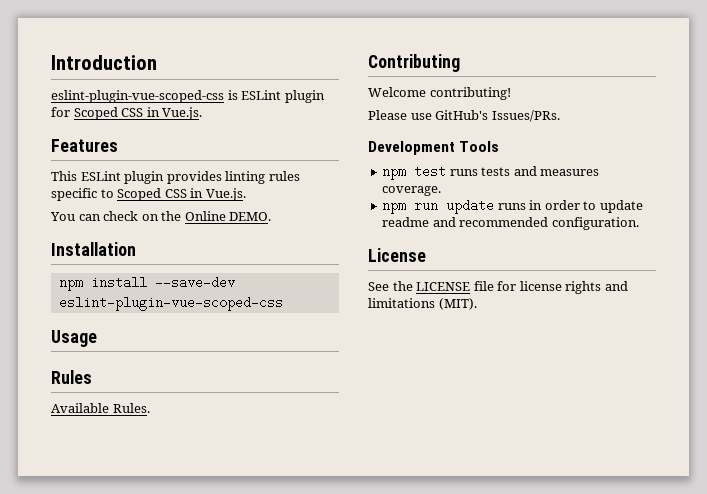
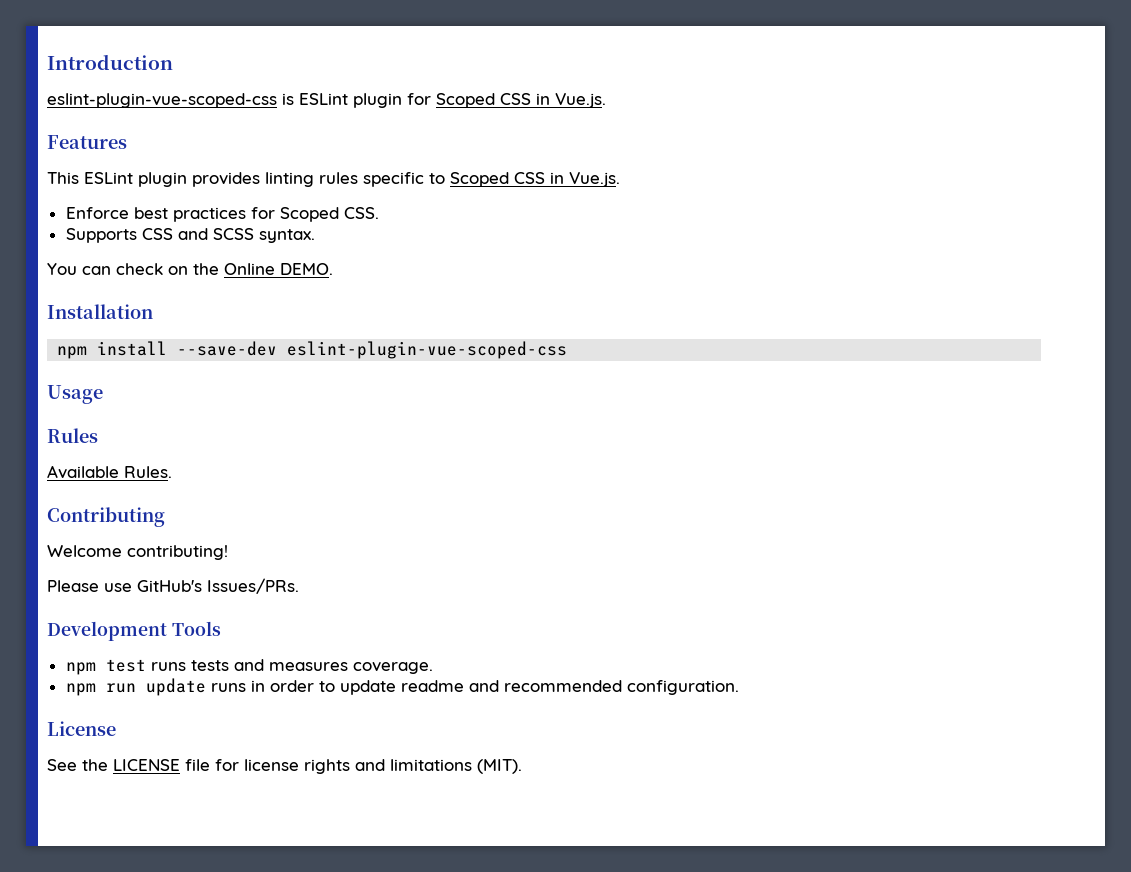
+ Enforce best practices for Scoped CSS.
+ Supports CSS and SCSS syntax.

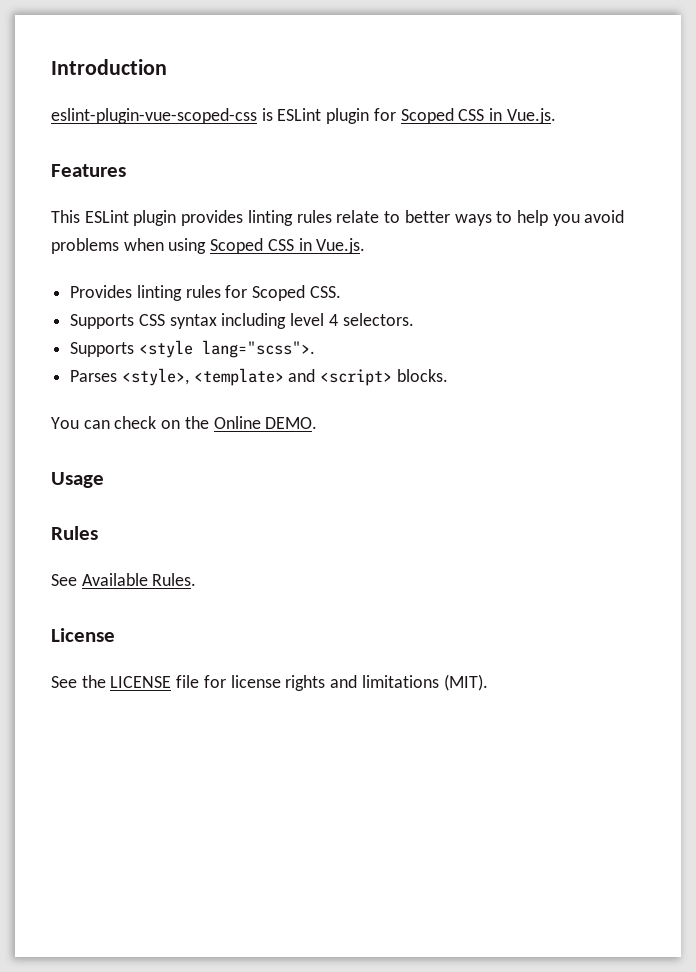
- This ESLint plugin provides linting rules specific to Scoped CSS in Vue.js.
- Enforce best practices for Scoped CSS.
+ This ESLint plugin provides linting rules relate to better ways to help you avoid problems when using Scoped CSS in Vue.js.
+ Provides linting rules for Scoped CSS.
- Supports CSS and SCSS syntax.
+ Supports CSS syntax including level 4 selectors.
+ Supports <style lang="scss">.
+ Parses <style>, <template> and <script> blocks.
- Installation
- npm install --save-dev eslint-plugin-vue-scoped-css
- Available Rules.
+ See Available Rules.
- Contributing
- Welcome contributing!
- Please use GitHub's Issues/PRs.
- Development Tools
- npm test runs tests and measures coverage.
- npm run update runs in order to update readme and recommended configuration.

